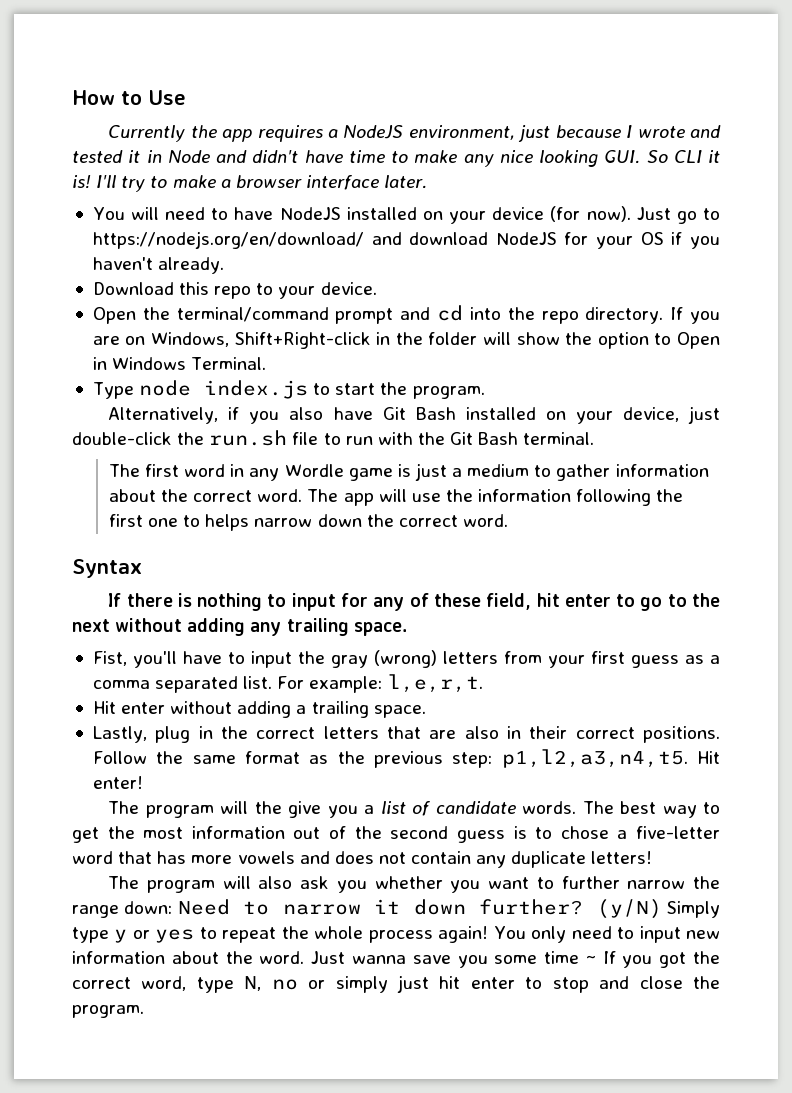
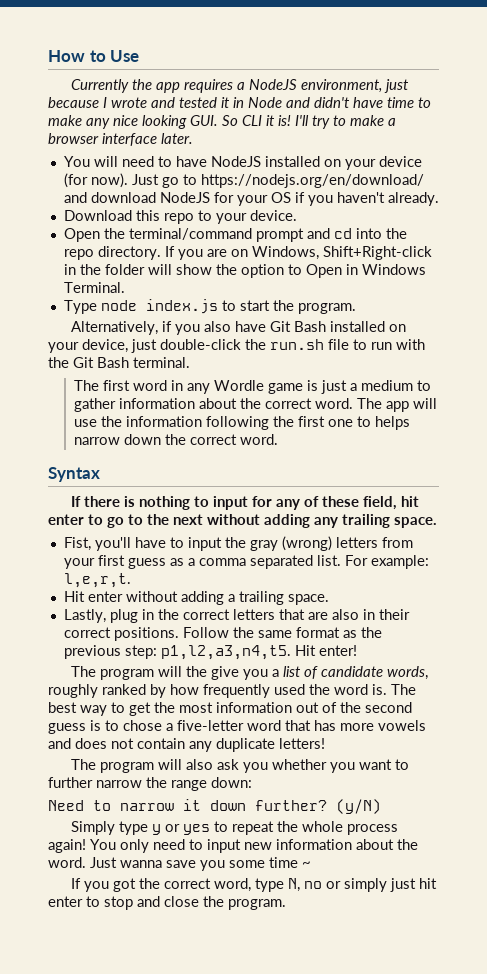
- The program will the give you a list of candidate words.
+ The program will the give you a list of candidate words, roughly ranked by how frequently used the word is.
- The program will also ask you whether you want to further narrow the range down: Need to narrow it down further?
+ The program will also ask you whether you want to further narrow the range down:
+ Need to narrow it down further?
- (y/N) Simply type y or yes to repeat the whole process again!
+ (y/N)
+ Simply type y or yes to repeat the whole process again!
- Just wanna save you some time ~ If you got the correct word, type N, no or simply just hit enter to stop and close the program.
+ Just wanna save you some time ~
+ If you got the correct word, type N, no or simply just hit enter to stop and close the program.

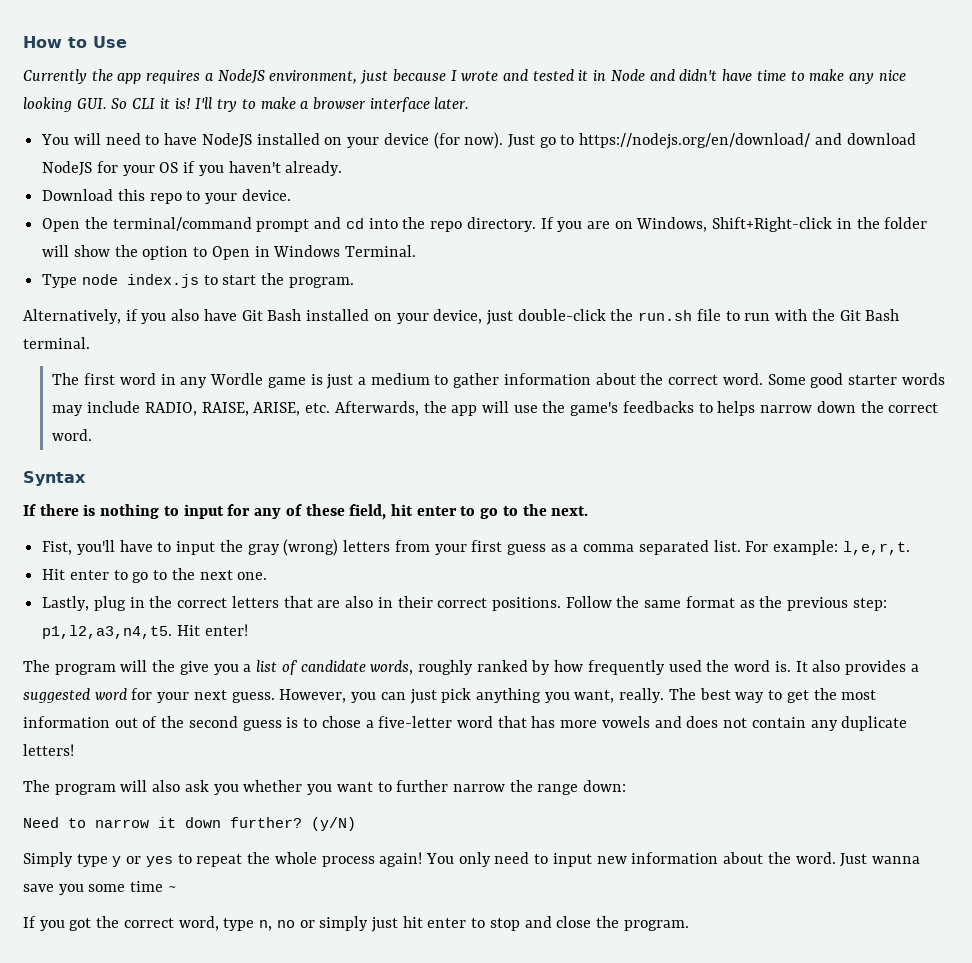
- The app will use the information following the first one to helps narrow down the correct word.
+ Some good starter words may include RADIO, RAISE, ARISE, etc. Afterwards, the app will use the game's feedbacks to helps narrow down the correct word.
- If there is nothing to input for any of these field, hit enter to go to the next without adding any trailing space.
+ If there is nothing to input for any of these field, hit enter to go to the next.
- Hit enter without adding a trailing space.
+ Hit enter to go to the next one.
+ It also provides a suggested word for your next guess. However, you can just pick anything you want, really.
- If you got the correct word, type N, no or simply just hit enter to stop and close the program.
+ If you got the correct word, type n, no or simply just hit enter to stop and close the program.

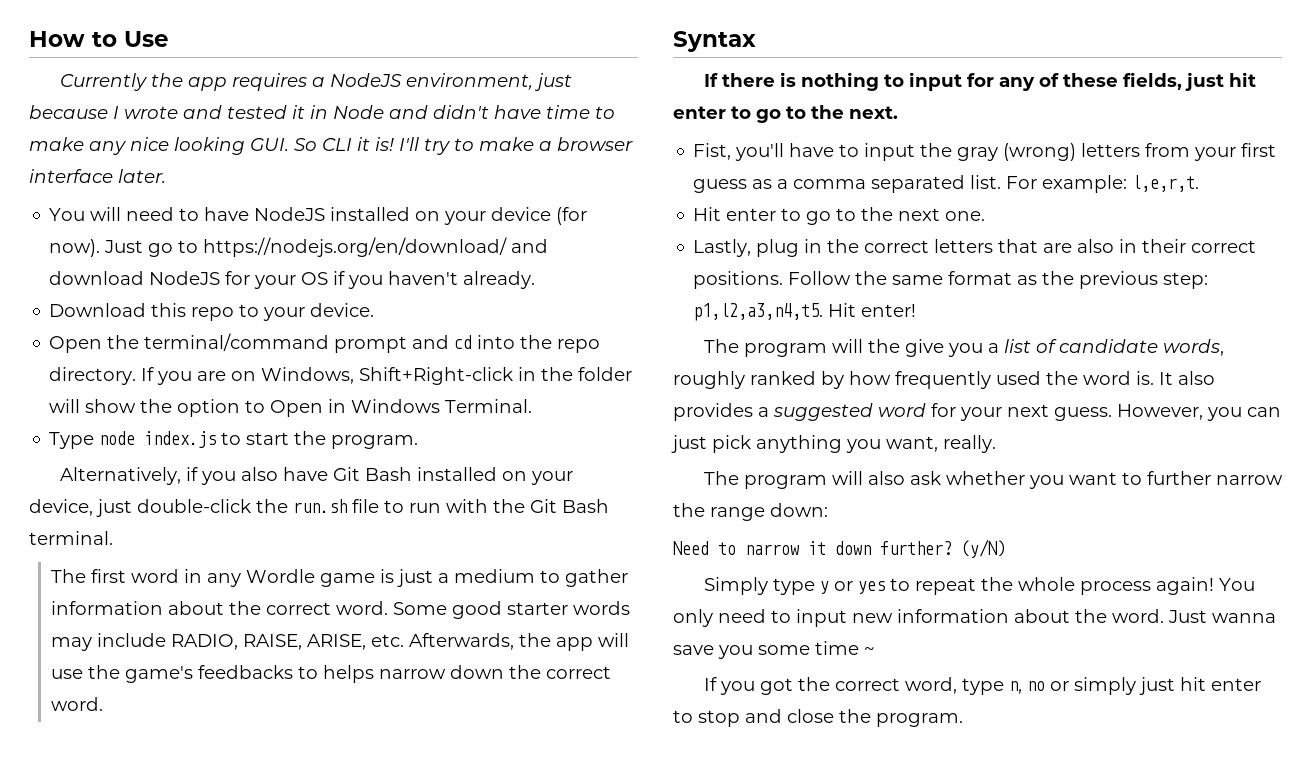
- If there is nothing to input for any of these field, hit enter to go to the next.
+ If there is nothing to input for any of these fields, just hit enter to go to the next.
- The best way to get the most information out of the second guess is to chose a five-letter word that has more vowels and does not contain any duplicate letters!
- The program will also ask you whether you want to further narrow the range down:
+ The program will also ask whether you want to further narrow the range down:

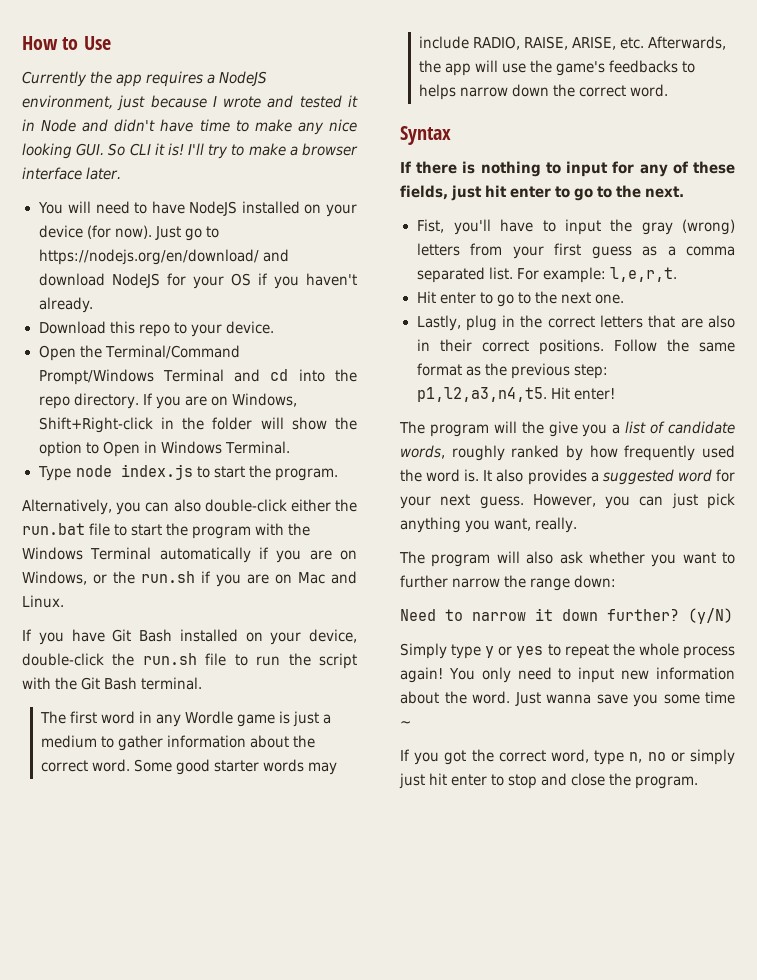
- Open the terminal/command prompt and cd into the repo directory.
+ Open the Terminal/Command Prompt/Windows Terminal and cd into the repo directory.
- Alternatively, if you also have Git Bash installed on your device, just double-click the run.sh file to run with the Git Bash terminal.
+ Alternatively, you can also double-click either the run.bat file to start the program with the Windows Terminal automatically if you are on Windows, or the run.sh if you are on Mac and Linux.
+ If you have Git Bash installed on your device, double-click the run.sh file to run the script with the Git Bash terminal.

